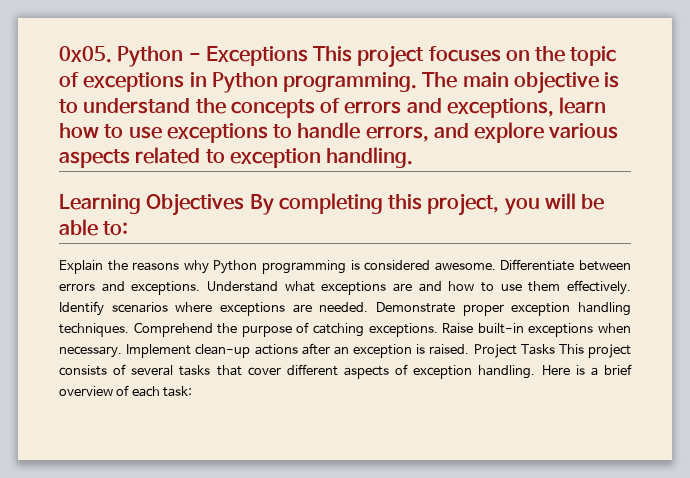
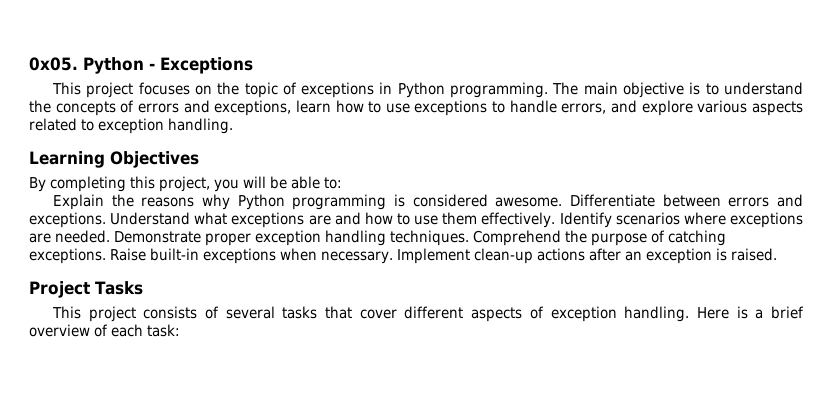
- Python - Exceptions This project focuses on the topic of exceptions in Python programming.
+ Python - Exceptions
+ This project focuses on the topic of exceptions in Python programming.
- Learning Objectives By completing this project, you will be able to:
+ Learning Objectives
+ By completing this project, you will be able to:
- Implement clean-up actions after an exception is raised. Project Tasks This project consists of several tasks that cover different aspects of exception handling.
+ Implement clean-up actions after an exception is raised.
+ Project Tasks
+ This project consists of several tasks that cover different aspects of exception handling.

